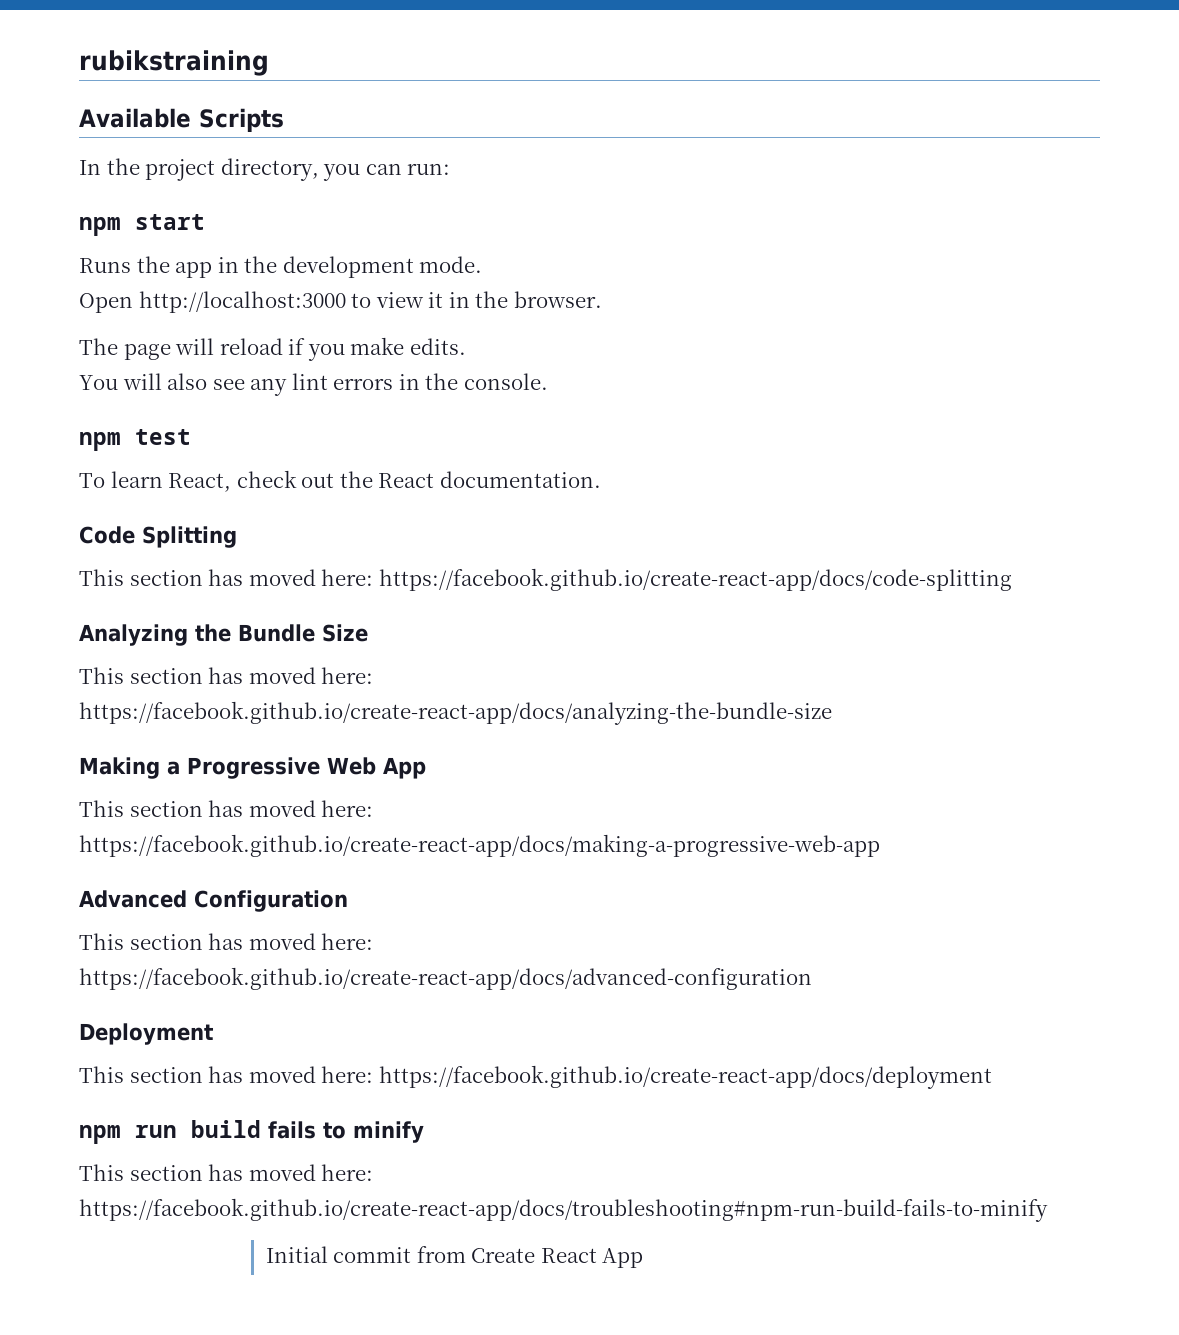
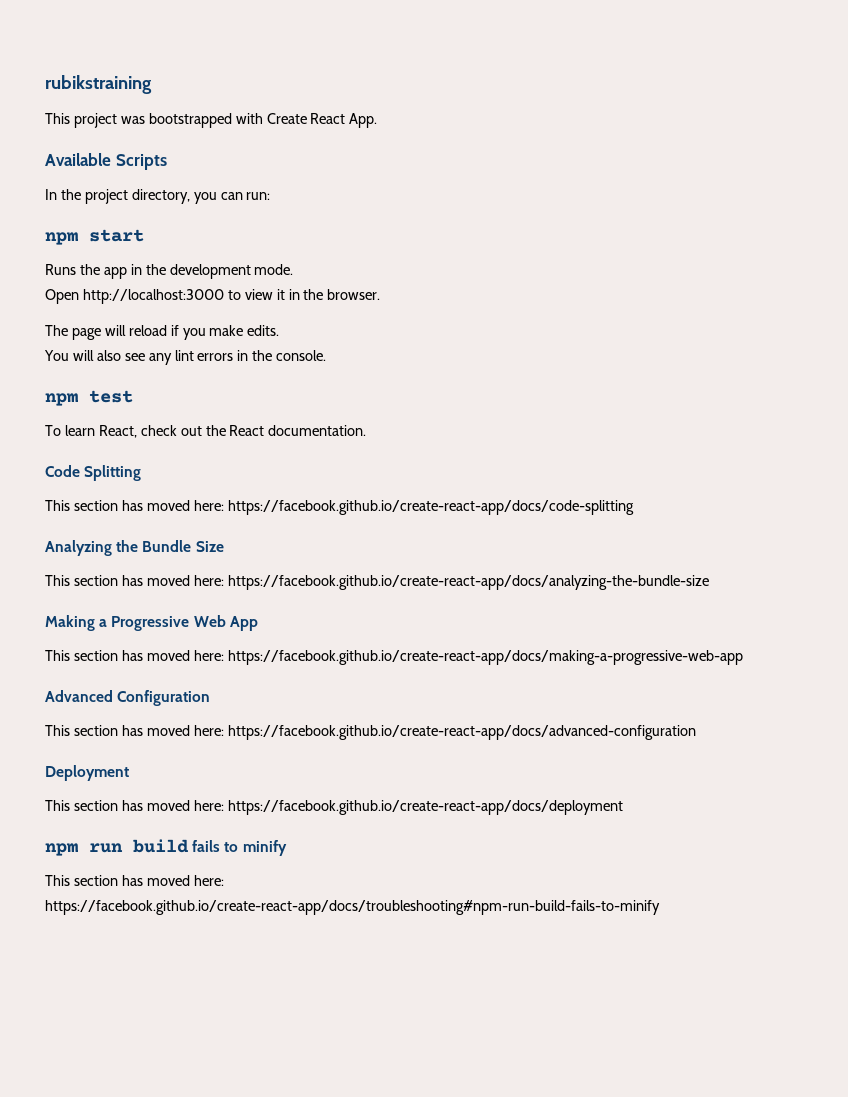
+ This project was bootstrapped with Create React App.
- Initial commit from Create React App

